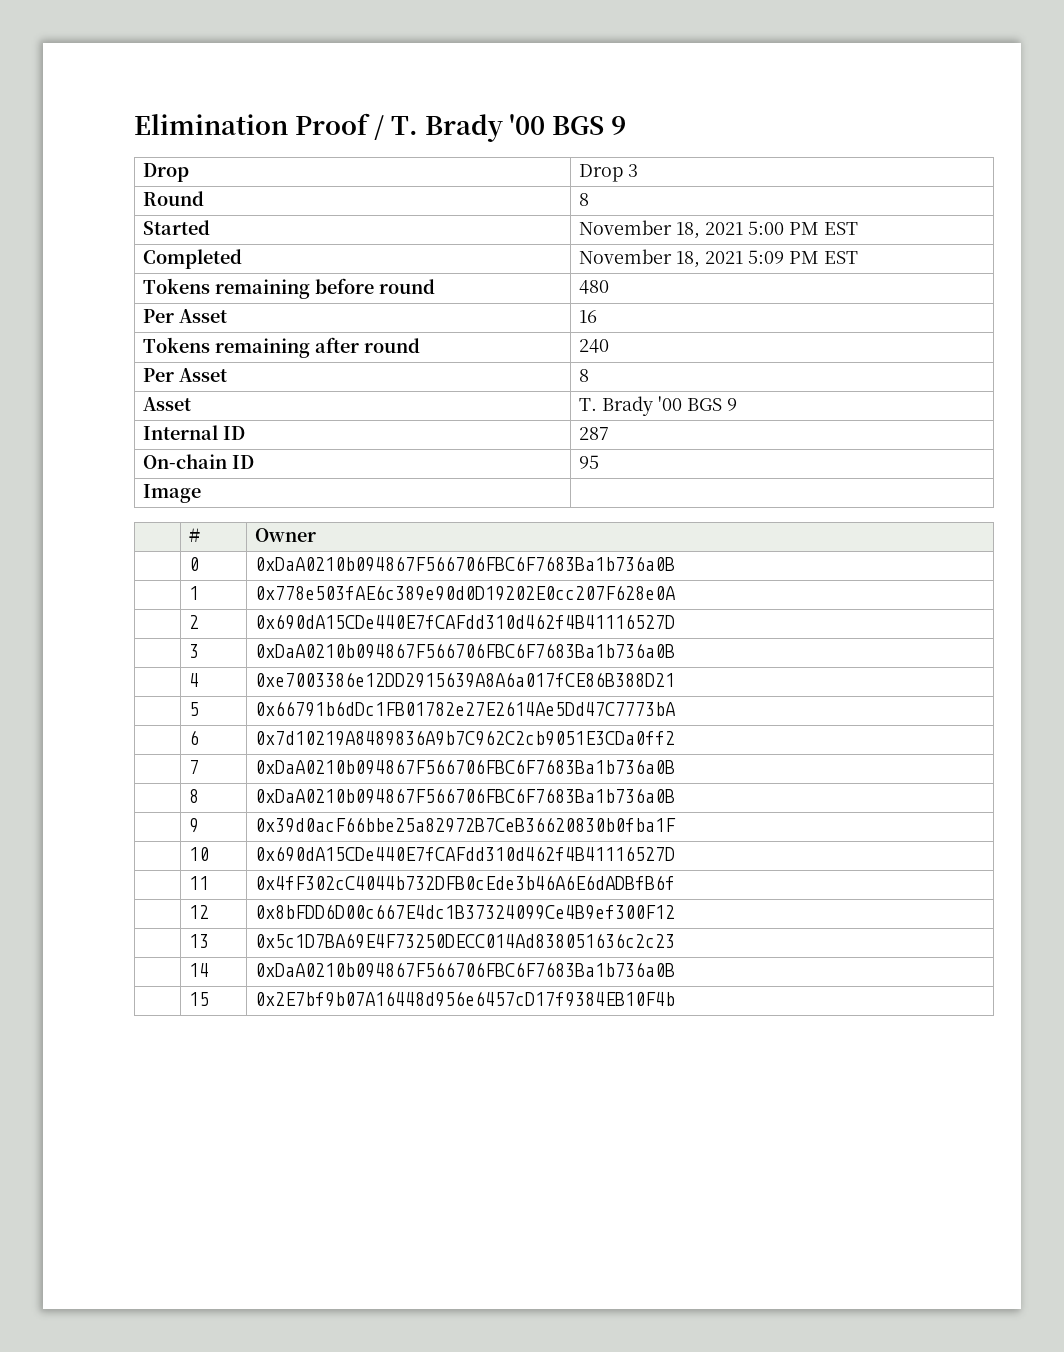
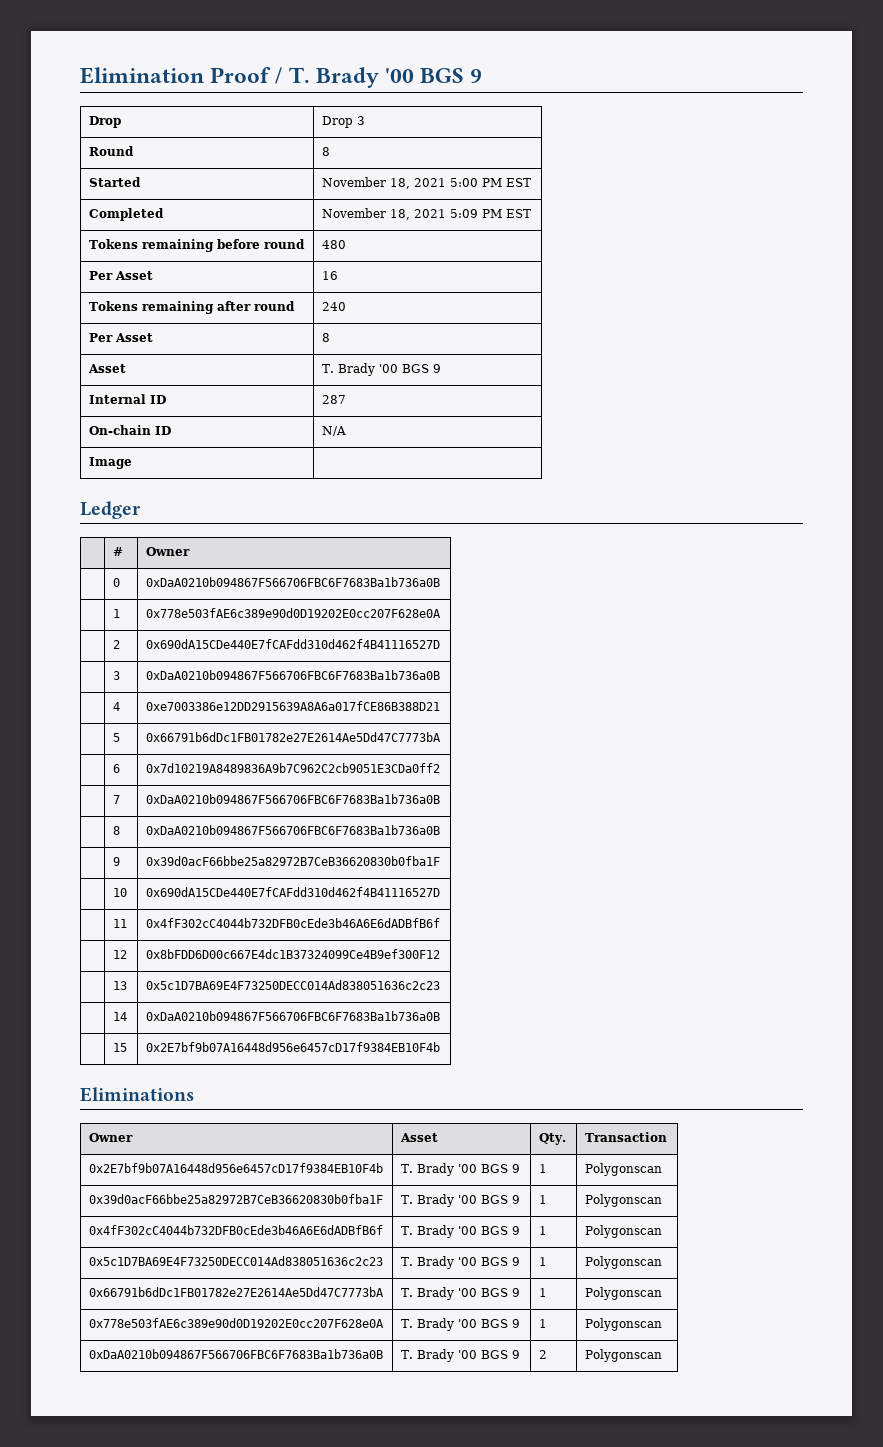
- On-chain ID | 95
+ On-chain ID | N/A
+ Ledger
+ Eliminations
+ Owner | Asset | Qty. | Transaction
+ 0x2E7bf9b07A16448d956e6457cD17f9384EB10F4b | T. Brady '00 BGS 9 | 1 | Polygonscan
+ 0x39d0acF66bbe25a82972B7CeB36620830b0fba1F | T. Brady '00 BGS 9 | 1 | Polygonscan
+ 0x4fF302cC4044b732DFB0cEde3b46A6E6dADBfB6f | T. Brady '00 BGS 9 | 1 | Polygonscan
+ 0x5c1D7BA69E4F73250DECC014Ad838051636c2c23 | T. Brady '00 BGS 9 | 1 | Polygonscan
+ 0x66791b6dDc1FB01782e27E2614Ae5Dd47C7773bA | T. Brady '00 BGS 9 | 1 | Polygonscan
+ 0x778e503fAE6c389e90d0D19202E0cc207F628e0A | T. Brady '00 BGS 9 | 1 | Polygonscan
+ 0xDaA0210b094867F566706FBC6F7683Ba1b736a0B | T. Brady '00 BGS 9 | 2 | Polygonscan

